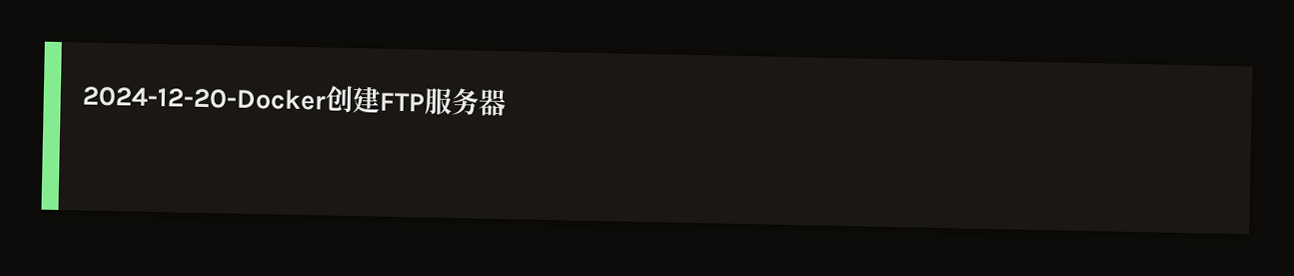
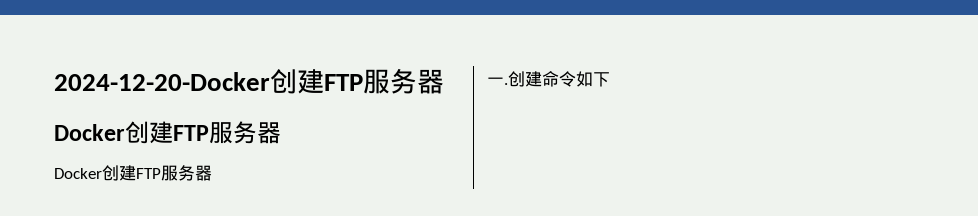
  2024-12-20-Docker创建FTP服务器
+ Docker创建FTP服务器
+ Docker创建FTP服务器
+ 一.创建命令如下

